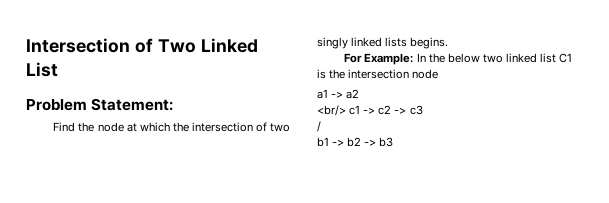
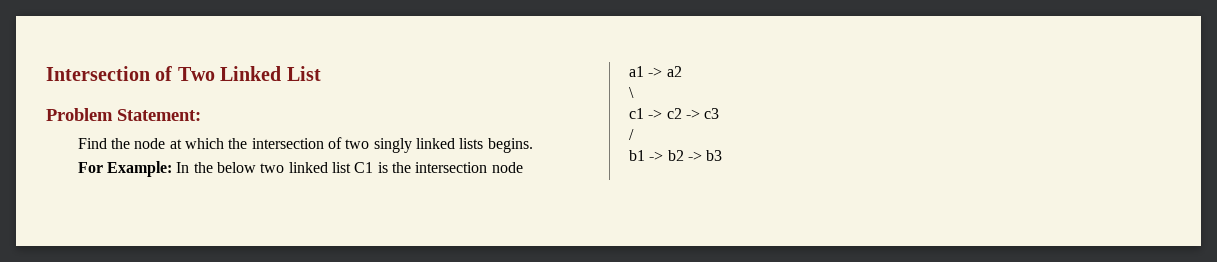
- <br/> c1 -> c2 -> c3
+ \
+ c1 -> c2 -> c3

